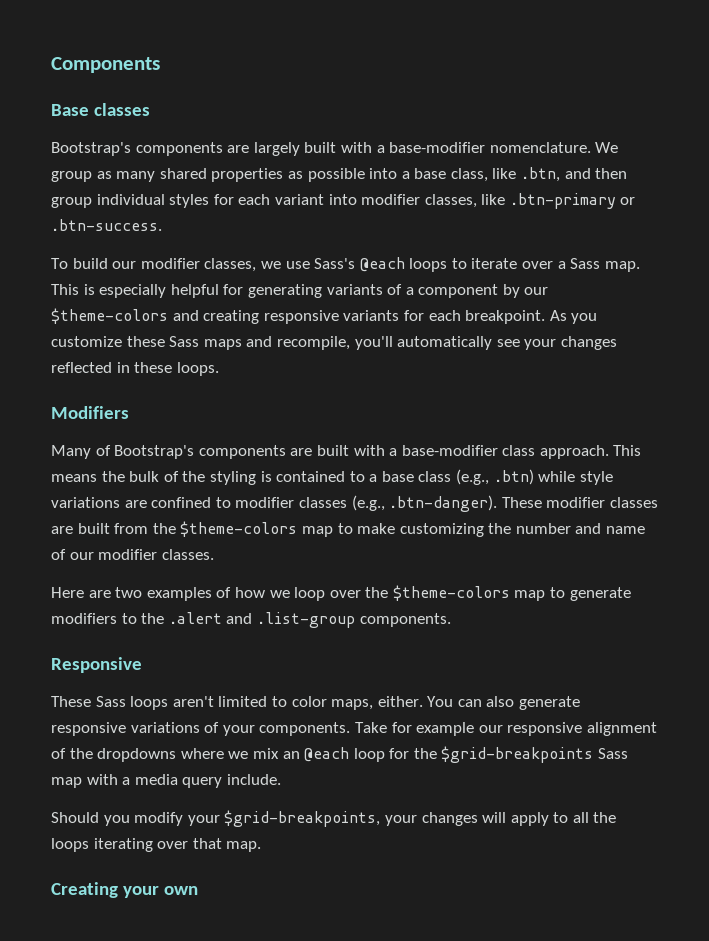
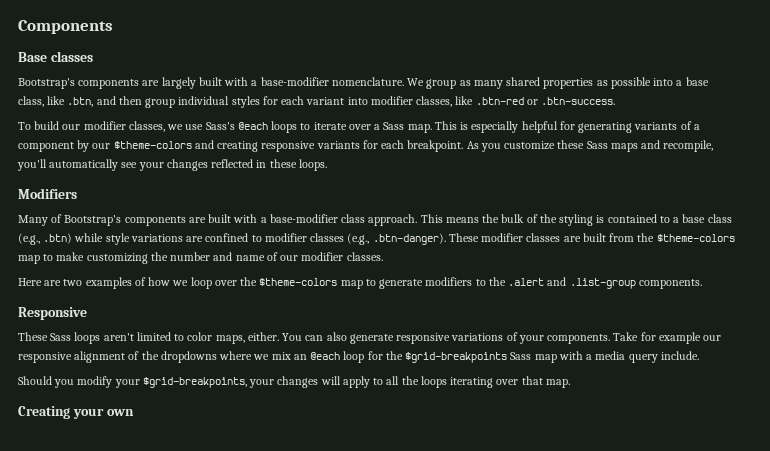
- We group as many shared properties as possible into a base class, like .btn, and then group individual styles for each variant into modifier classes, like .btn-primary or .btn-success.
+ We group as many shared properties as possible into a base class, like .btn, and then group individual styles for each variant into modifier classes, like .btn-red or .btn-success.

